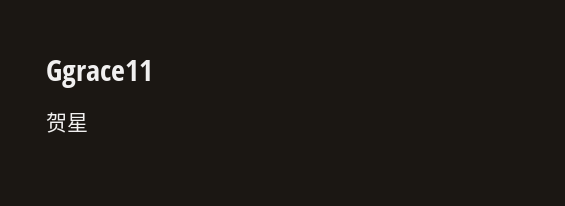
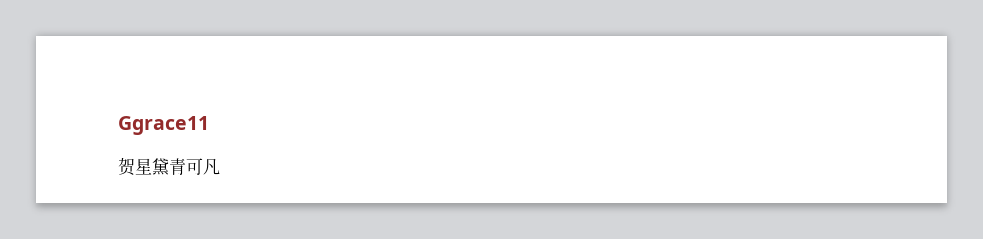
- 贺星
+ 贺星黛青可凡

